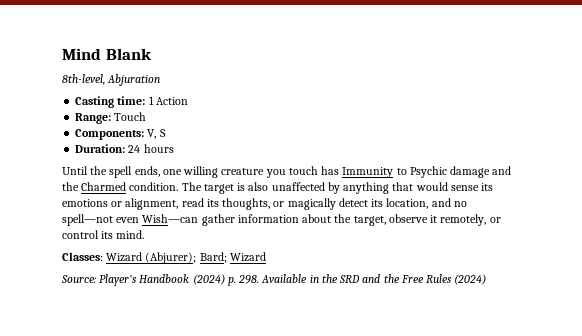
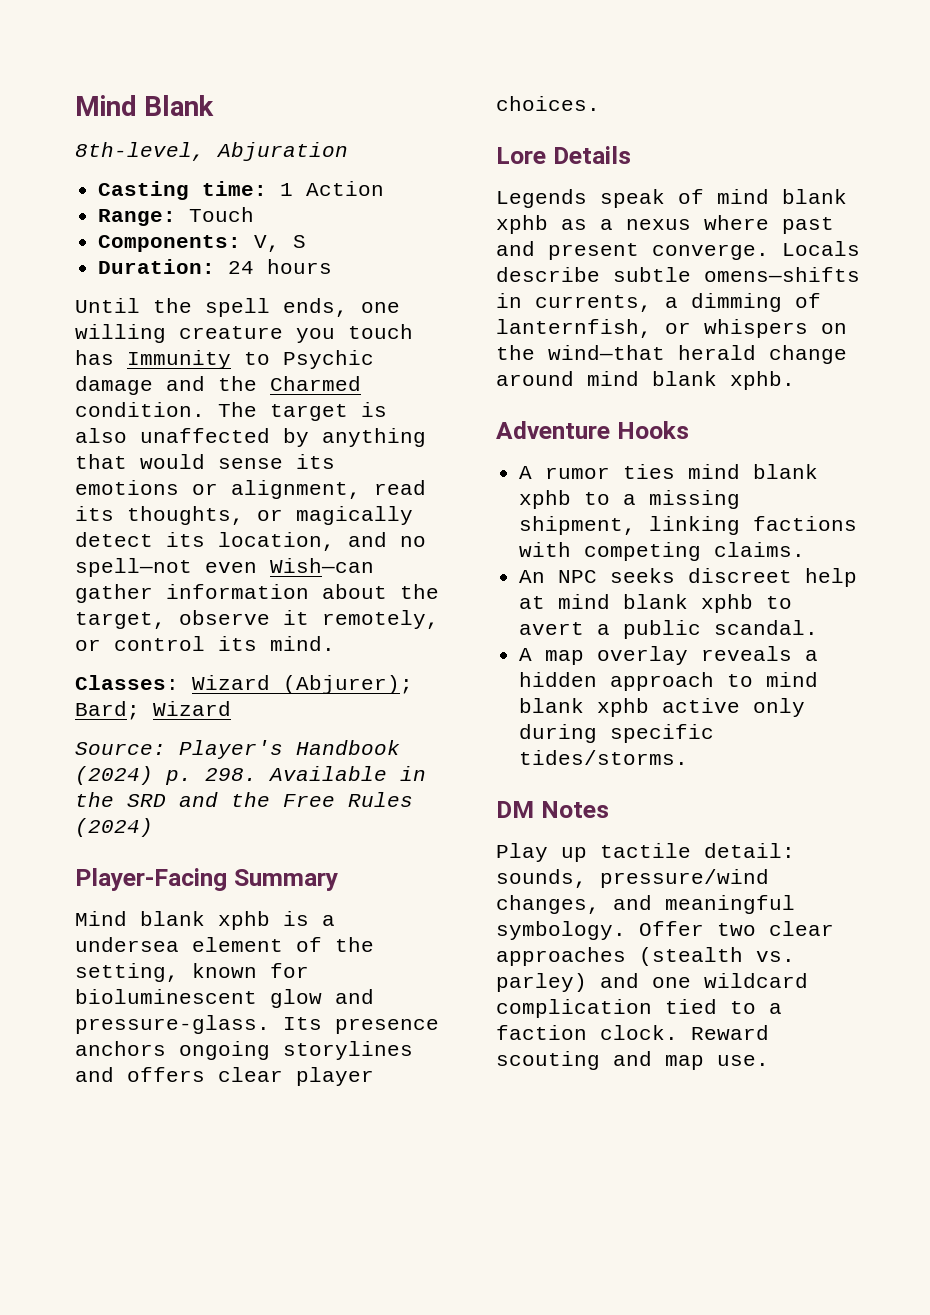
+ Player-Facing Summary
+ Mind blank xphb is a undersea element of the setting, known for bioluminescent glow and pressure-glass. Its presence anchors ongoing storylines and offers clear player choices.
+ Lore Details
+ Legends speak of mind blank xphb as a nexus where past and present converge. Locals describe subtle omens—shifts in currents, a dimming of lanternfish, or whispers on the wind—that herald change around mind blank xphb.
+ Adventure Hooks
+ A rumor ties mind blank xphb to a missing shipment, linking factions with competing claims.
+ An NPC seeks discreet help at mind blank xphb to avert a public scandal.
+ A map overlay reveals a hidden approach to mind blank xphb active only during specific tides/storms.
+ DM Notes
+ Play up tactile detail: sounds, pressure/wind changes, and meaningful symbology. Offer two clear approaches (stealth vs. parley) and one wildcard complication tied to a faction clock. Reward scouting and map use.

